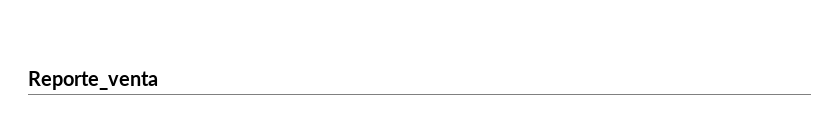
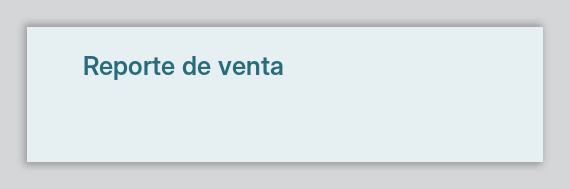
- Reporte_venta
+ Reporte de venta

